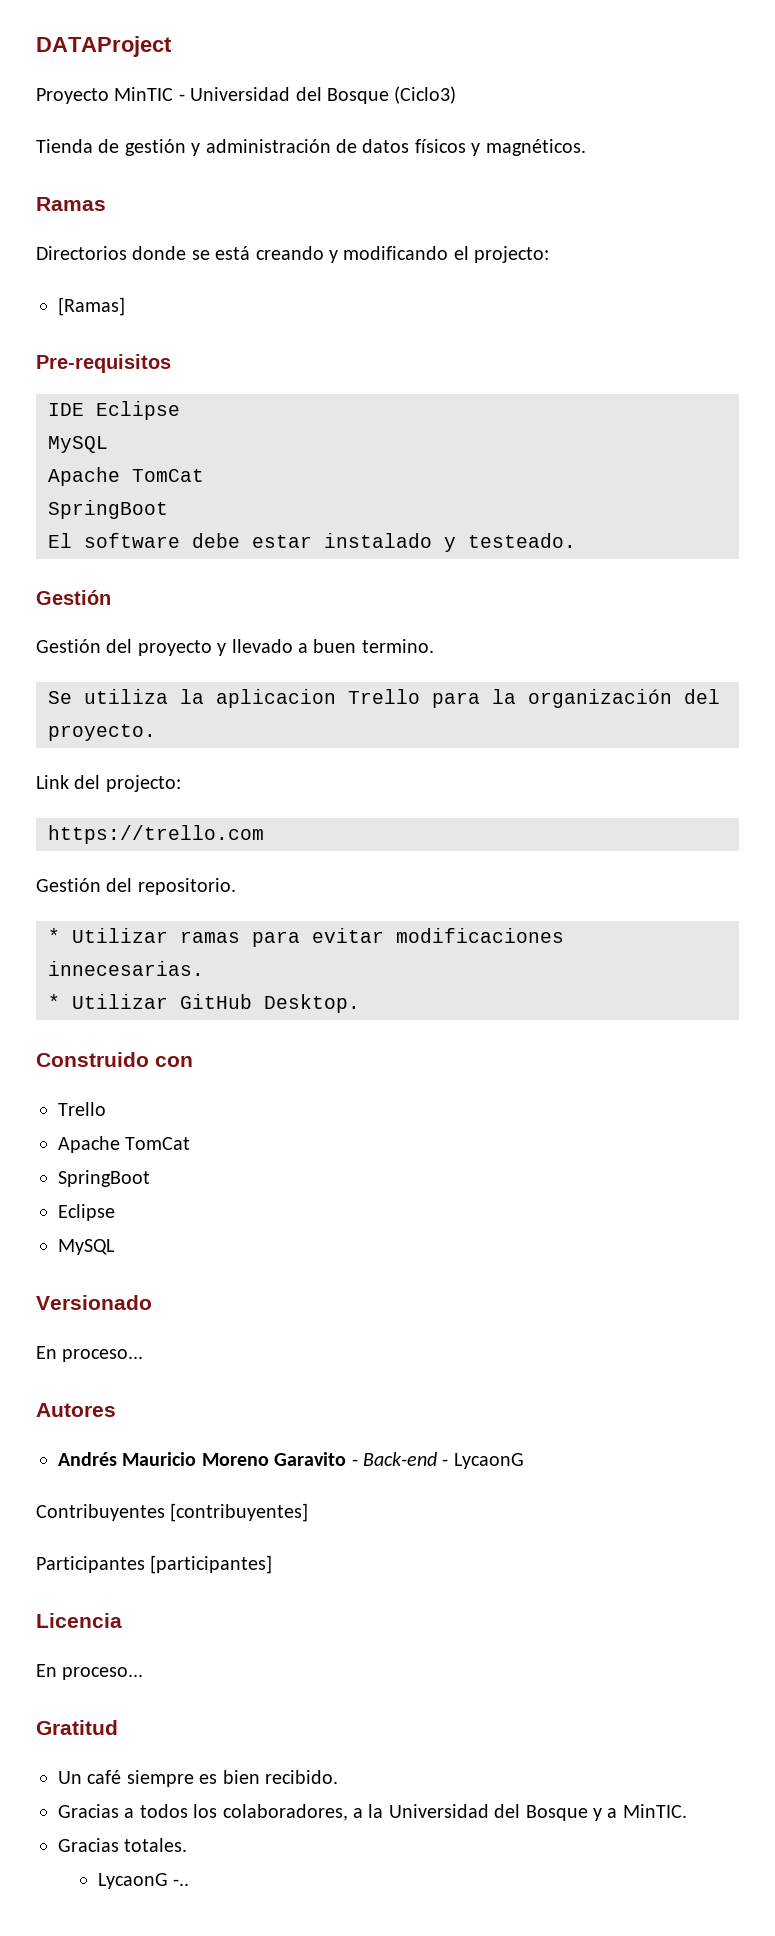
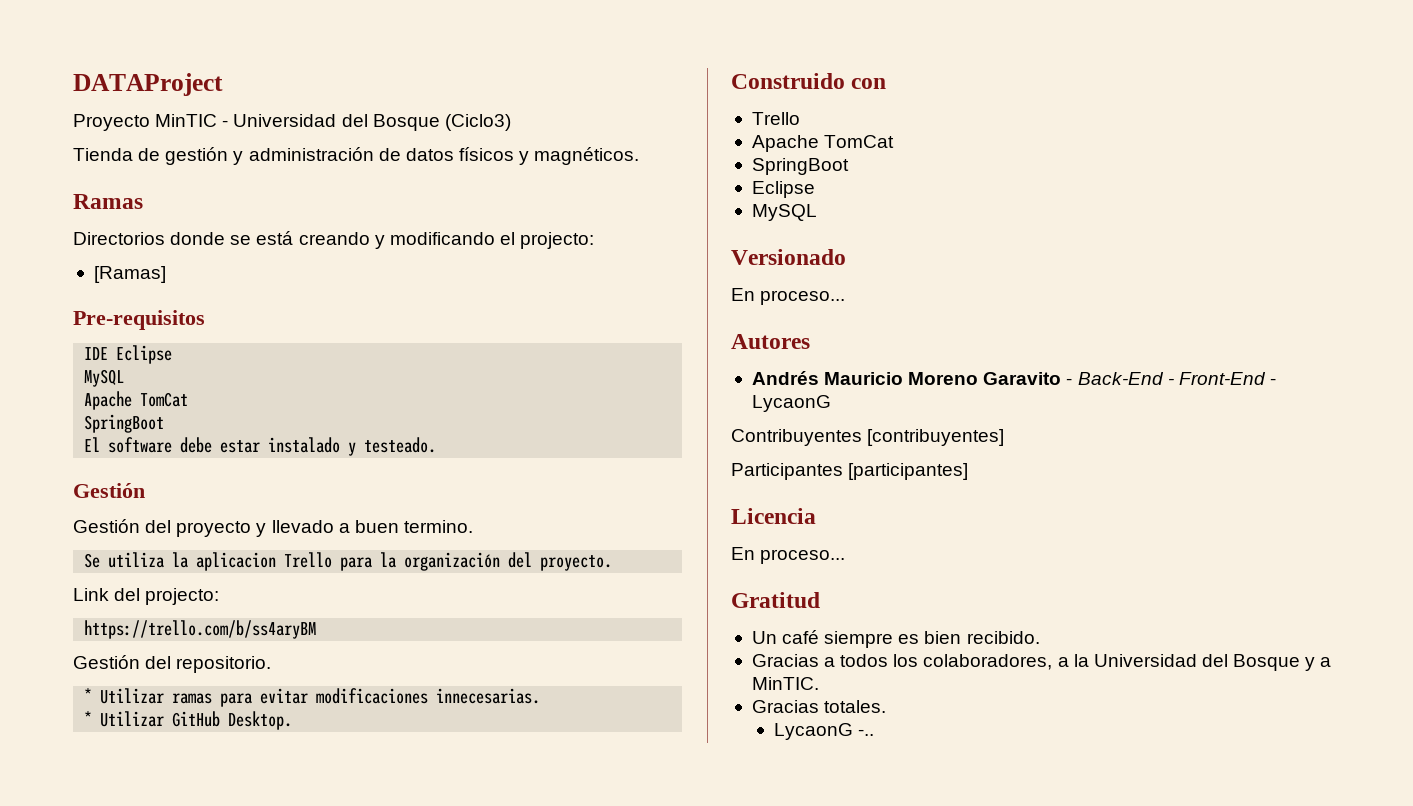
- https://trello.com
+ https://trello.com/b/ss4aryBM
- Andrés Mauricio Moreno Garavito - Back-end - LycaonG
+ Andrés Mauricio Moreno Garavito - Back-End - Front-End - LycaonG

